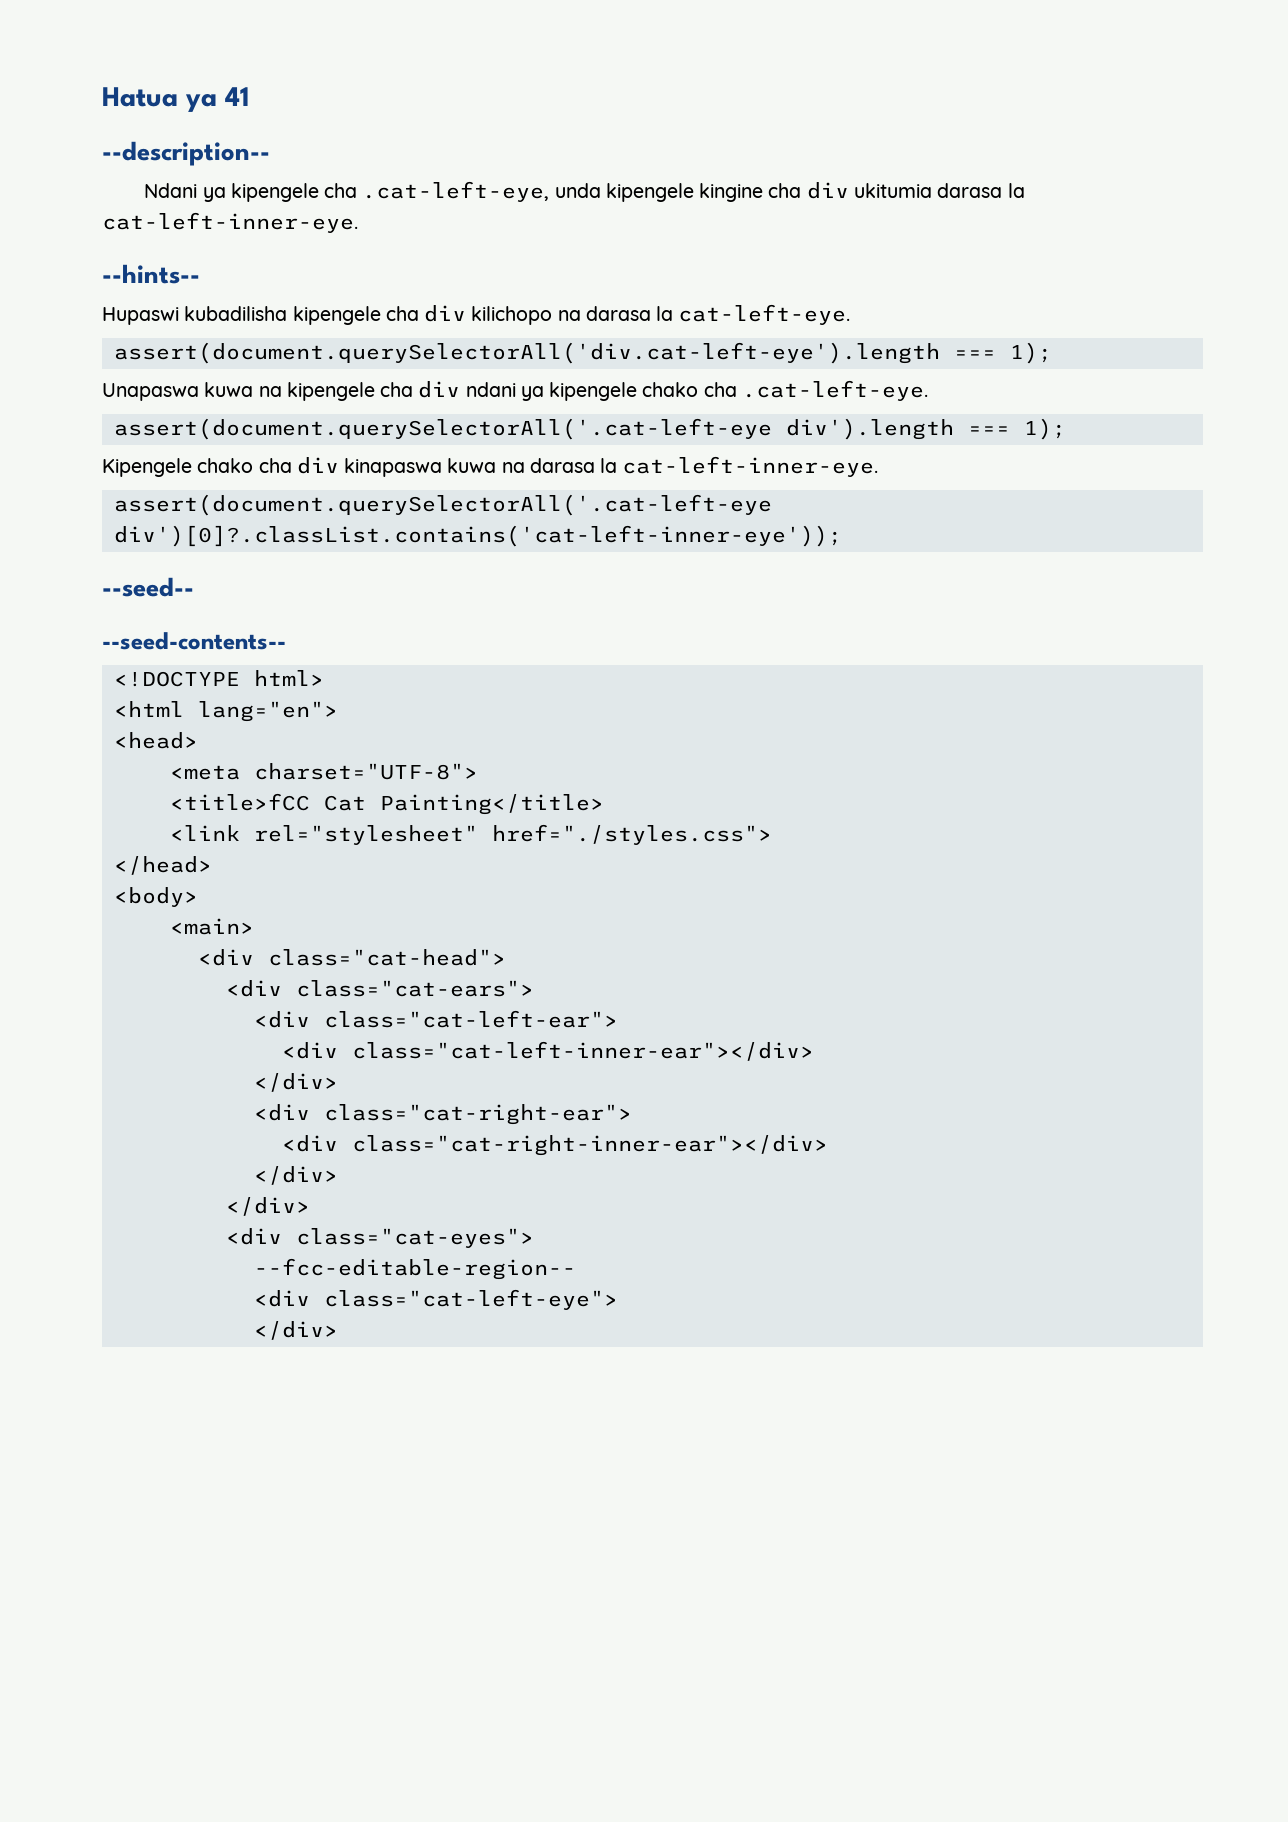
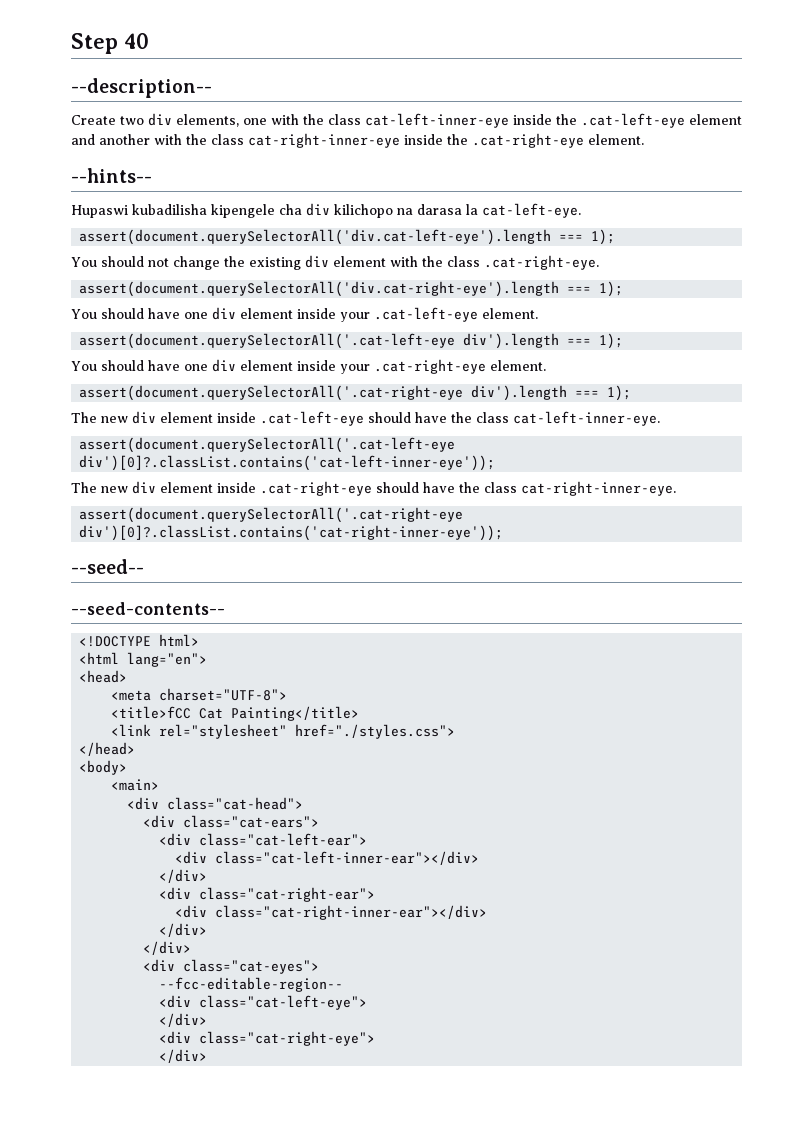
- Hatua ya 41
+ Step 40
  --description--
- Ndani ya kipengele cha .cat-left-eye, unda kipengele kingine cha div ukitumia darasa la cat-left-inner-eye.
+ Create two div elements, one with the class cat-left-inner-eye inside the .cat-left-eye element and another with the class cat-right-inner-eye inside the .cat-right-eye element.
- Unapaswa kuwa na kipengele cha div ndani ya kipengele chako cha .cat-left-eye.
+ You should not change the existing div element with the class .cat-right-eye.
+ assert(document.querySelectorAll('div.cat-right-eye').length === 1);
+ You should have one div element inside your .cat-left-eye element.
  assert(document.querySelectorAll('.cat-left-eye div').length === 1);
- Kipengele chako cha div kinapaswa kuwa na darasa la cat-left-inner-eye.
+ You should have one div element inside your .cat-right-eye element.
+ assert(document.querySelectorAll('.cat-right-eye div').length === 1);
+ The new div element inside .cat-left-eye should have the class cat-left-inner-eye.
  assert(document.querySelectorAll('.cat-left-eye div')[0]?.classList.contains('cat-left-inner-eye'));
+ The new div element inside .cat-right-eye should have the class cat-right-inner-eye.
+ assert(document.querySelectorAll('.cat-right-eye div')[0]?.classList.contains('cat-right-inner-eye'));
+ <div class="cat-right-eye">
+ </div>

